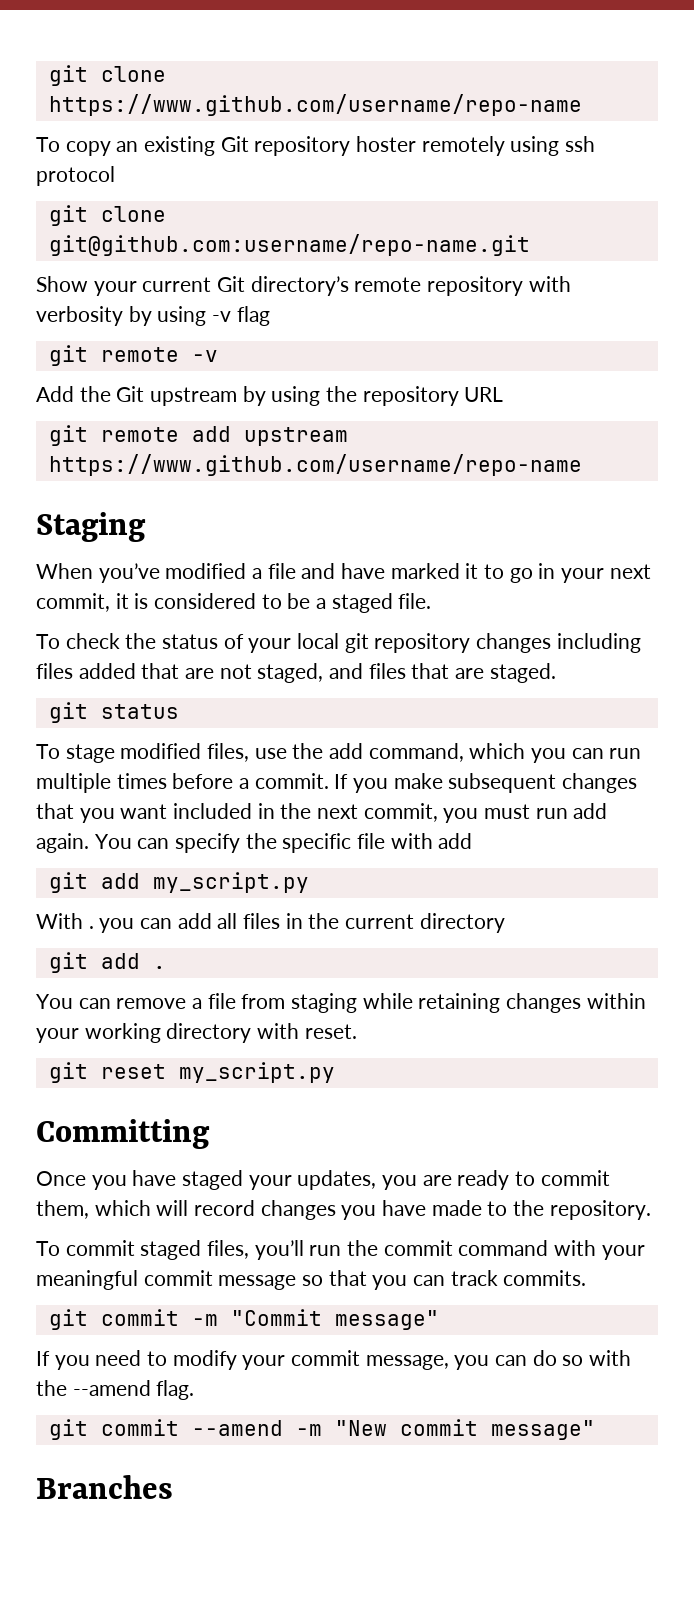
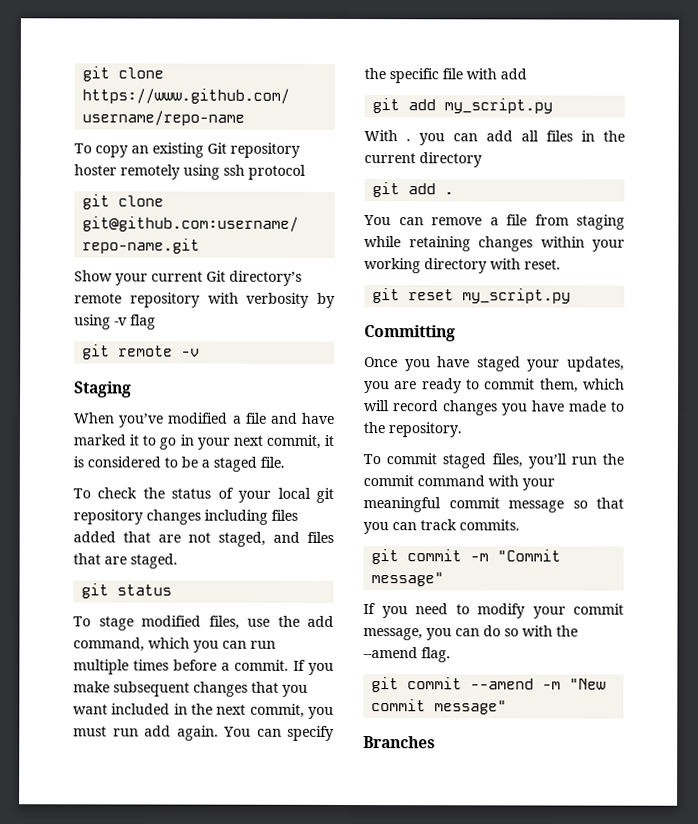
- Add the Git upstream by using the repository URL
- git remote add upstream https://www.github.com/username/repo-name

